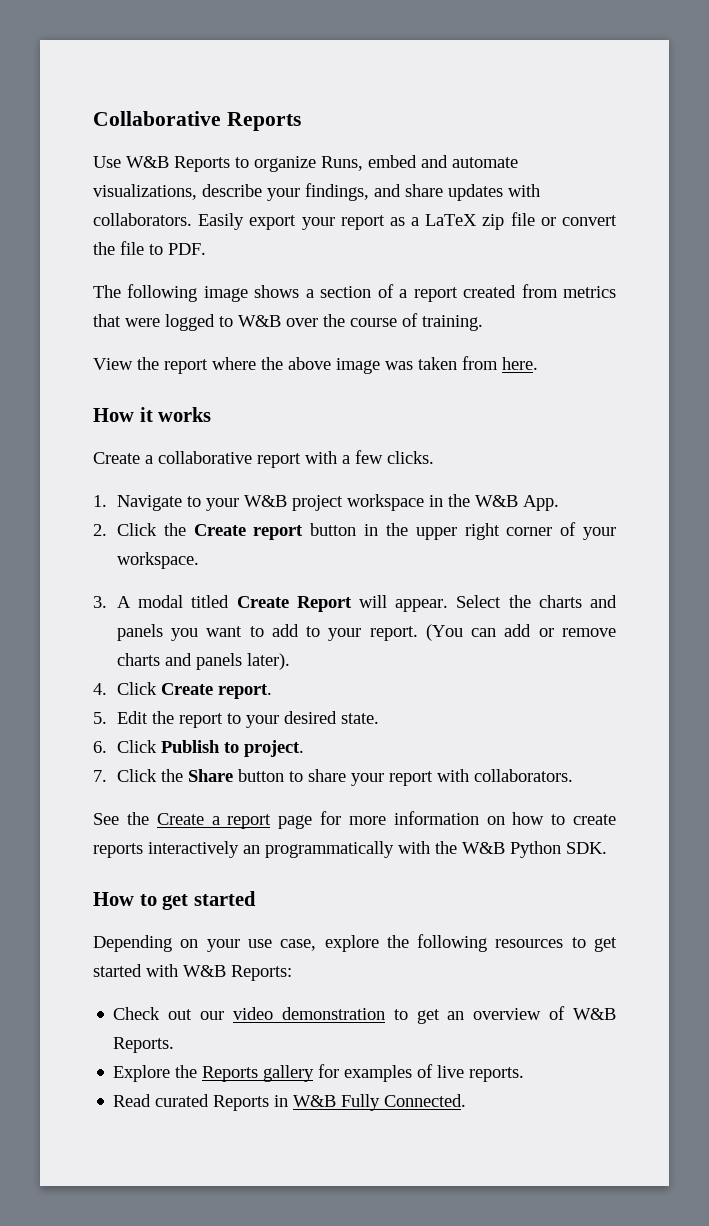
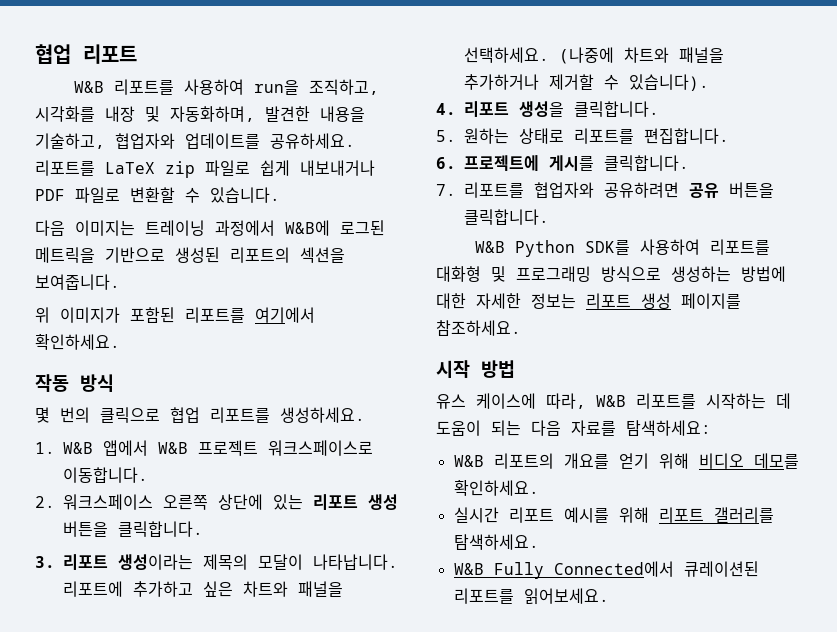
- Collaborative Reports
- Use W&B Reports to organize Runs, embed and automate visualizations, describe your findings, and share updates with collaborators. Easily export your report as a LaTeX zip file or convert the file to PDF.
- The following image shows a section of a report created from metrics that were logged to W&B over the course of training.
- View the report where the above image was taken from here.
- How it works
- Create a collaborative report with a few clicks.
- 1. Navigate to your W&B project workspace in the W&B App.
- 2. Click the Create report button in the upper right corner of your workspace.
- 3. A modal titled Create Report will appear. Select the charts and panels you want to add to your report. (You can add or remove charts and panels later).
- 4. Click Create report.
- 5. Edit the report to your desired state.
- 6. Click Publish to project.
- 7. Click the Share button to share your report with collaborators.
- See the Create a report page for more information on how to create reports interactively an programmatically with the W&B Python SDK.
- How to get started
- Depending on your use case, explore the following resources to get started with W&B Reports:
- Check out our video demonstration to get an overview of W&B Reports.
- Explore the Reports gallery for examples of live reports.
- Read curated Reports in W&B Fully Connected.
+ 협업 리포트
+ W&B 리포트를 사용하여 run을 조직하고, 시각화를 내장 및 자동화하며, 발견한 내용을 기술하고, 협업자와 업데이트를 공유하세요. 리포트를 LaTeX zip 파일로 쉽게 내보내거나 PDF 파일로 변환할 수 있습니다.
+ 다음 이미지는 트레이닝 과정에서 W&B에 로그된 메트릭을 기반으로 생성된 리포트의 섹션을 보여줍니다.
+ 위 이미지가 포함된 리포트를 여기에서 확인하세요.
+ 작동 방식
+ 몇 번의 클릭으로 협업 리포트를 생성하세요.
+ 1. W&B 앱에서 W&B 프로젝트 워크스페이스로 이동합니다.
+ 2. 워크스페이스 오른쪽 상단에 있는 리포트 생성 버튼을 클릭합니다.
+ 3. 리포트 생성이라는 제목의 모달이 나타납니다. 리포트에 추가하고 싶은 차트와 패널을 선택하세요. (나중에 차트와 패널을 추가하거나 제거할 수 있습니다).
+ 4. 리포트 생성을 클릭합니다.
+ 5. 원하는 상태로 리포트를 편집합니다.
+ 6. 프로젝트에 게시를 클릭합니다.
+ 7. 리포트를 협업자와 공유하려면 공유 버튼을 클릭합니다.
+ W&B Python SDK를 사용하여 리포트를 대화형 및 프로그래밍 방식으로 생성하는 방법에 대한 자세한 정보는 리포트 생성 페이지를 참조하세요.
+ 시작 방법
+ 유스 케이스에 따라, W&B 리포트를 시작하는 데 도움이 되는 다음 자료를 탐색하세요:
+ W&B 리포트의 개요를 얻기 위해 비디오 데모를 확인하세요.
+ 실시간 리포트 예시를 위해 리포트 갤러리를 탐색하세요.
+ W&B Fully Connected에서 큐레이션된 리포트를 읽어보세요.

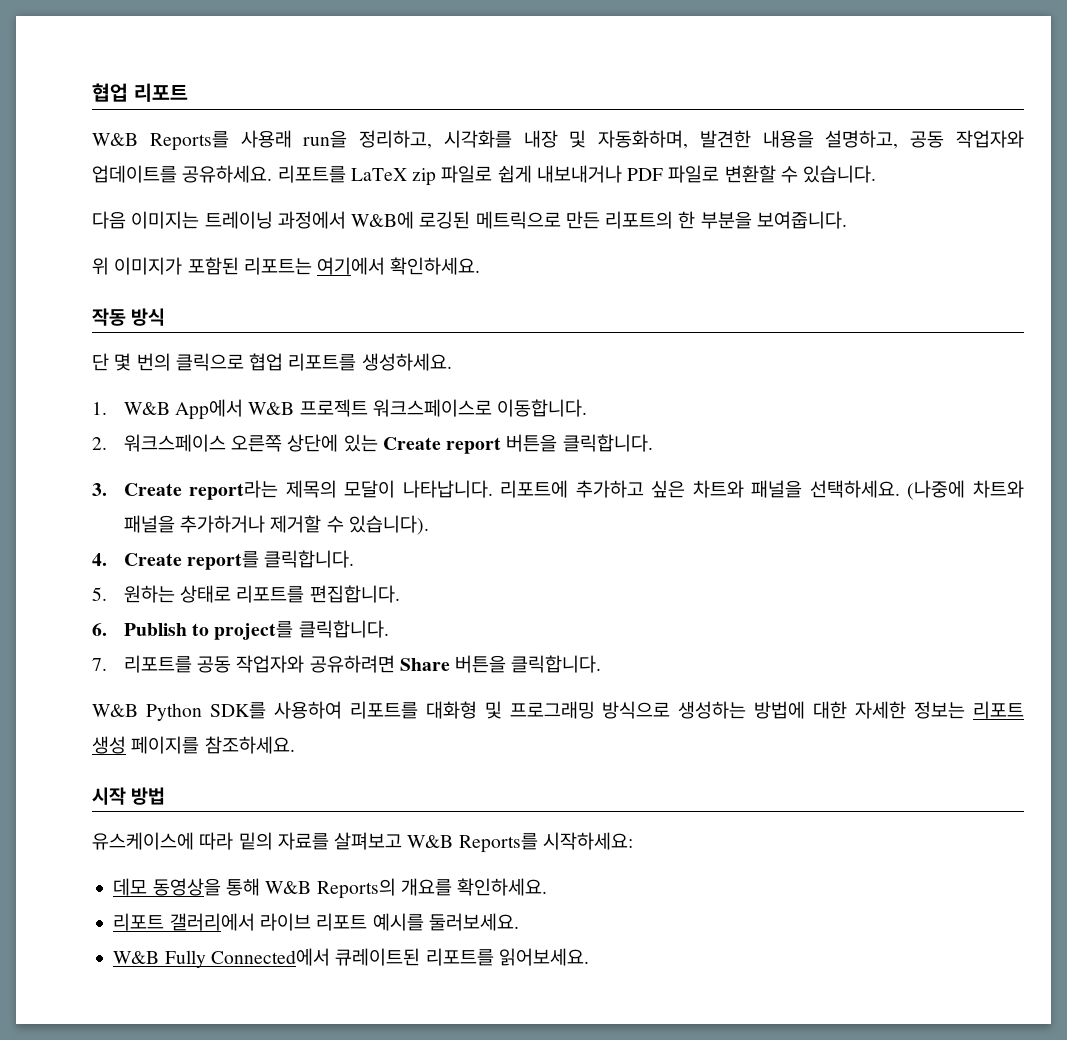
- W&B 리포트를 사용하여 run을 조직하고, 시각화를 내장 및 자동화하며, 발견한 내용을 기술하고, 협업자와 업데이트를 공유하세요.
+ W&B Reports를 사용래 run을 정리하고, 시각화를 내장 및 자동화하며, 발견한 내용을 설명하고, 공동 작업자와 업데이트를 공유하세요.
- 다음 이미지는 트레이닝 과정에서 W&B에 로그된 메트릭을 기반으로 생성된 리포트의 섹션을 보여줍니다.
+ 다음 이미지는 트레이닝 과정에서 W&B에 로깅된 메트릭으로 만든 리포트의 한 부분을 보여줍니다.
- 위 이미지가 포함된 리포트를 여기에서 확인하세요.
+ 위 이미지가 포함된 리포트는 여기에서 확인하세요.
- 몇 번의 클릭으로 협업 리포트를 생성하세요.
+ 단 몇 번의 클릭으로 협업 리포트를 생성하세요.
- 1. W&B 앱에서 W&B 프로젝트 워크스페이스로 이동합니다.
+ 1. W&B App에서 W&B 프로젝트 워크스페이스로 이동합니다.
- 2. 워크스페이스 오른쪽 상단에 있는 리포트 생성 버튼을 클릭합니다.
+ 2. 워크스페이스 오른쪽 상단에 있는 Create report 버튼을 클릭합니다.
- 3. 리포트 생성이라는 제목의 모달이 나타납니다.
+ 3. Create report라는 제목의 모달이 나타납니다.
- 4. 리포트 생성을 클릭합니다.
+ 4. Create report를 클릭합니다.
- 6. 프로젝트에 게시를 클릭합니다.
+ 6. Publish to project를 클릭합니다.
- 7. 리포트를 협업자와 공유하려면 공유 버튼을 클릭합니다.
+ 7. 리포트를 공동 작업자와 공유하려면 Share 버튼을 클릭합니다.
- 유스 케이스에 따라, W&B 리포트를 시작하는 데 도움이 되는 다음 자료를 탐색하세요:
- W&B 리포트의 개요를 얻기 위해 비디오 데모를 확인하세요.
- 실시간 리포트 예시를 위해 리포트 갤러리를 탐색하세요.
+ 유스케이스에 따라 밑의 자료를 살펴보고 W&B Reports를 시작하세요:
+ 데모 동영상을 통해 W&B Reports의 개요를 확인하세요.
+ 리포트 갤러리에서 라이브 리포트 예시를 둘러보세요.
- W&B Fully Connected에서 큐레이션된 리포트를 읽어보세요.
+ W&B Fully Connected에서 큐레이트된 리포트를 읽어보세요.

